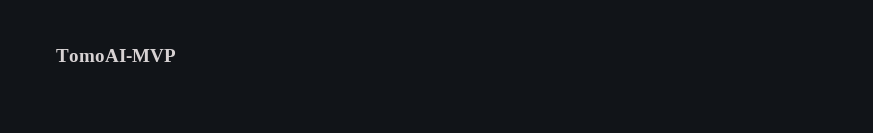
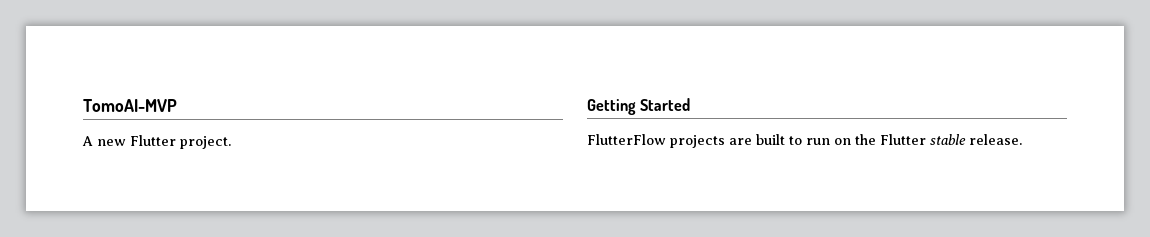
+ A new Flutter project.
+ Getting Started
+ FlutterFlow projects are built to run on the Flutter stable release.

